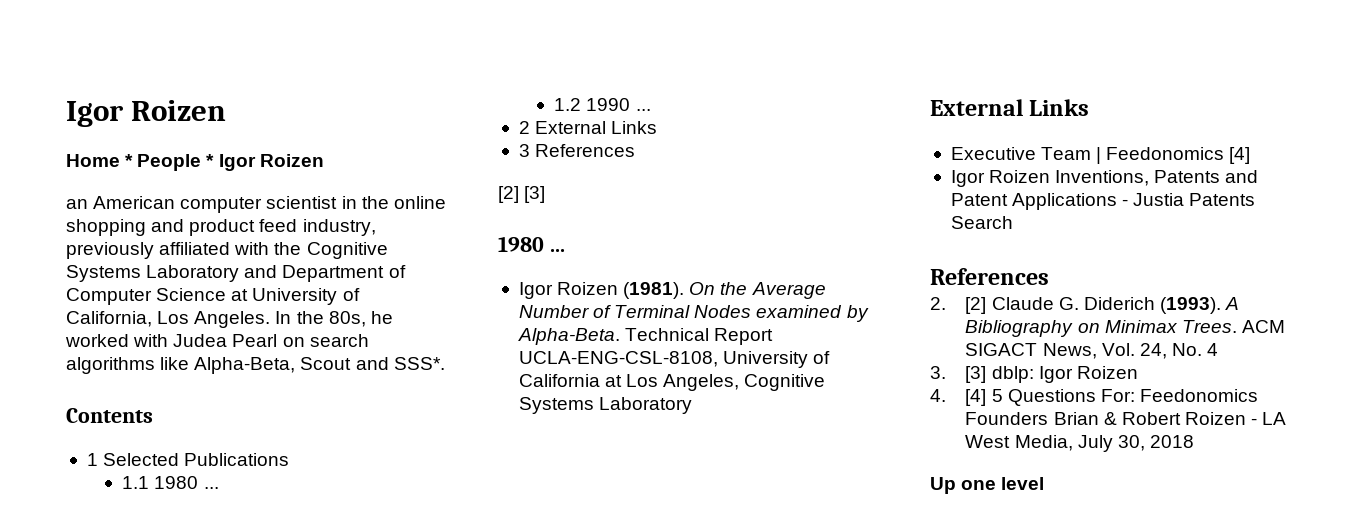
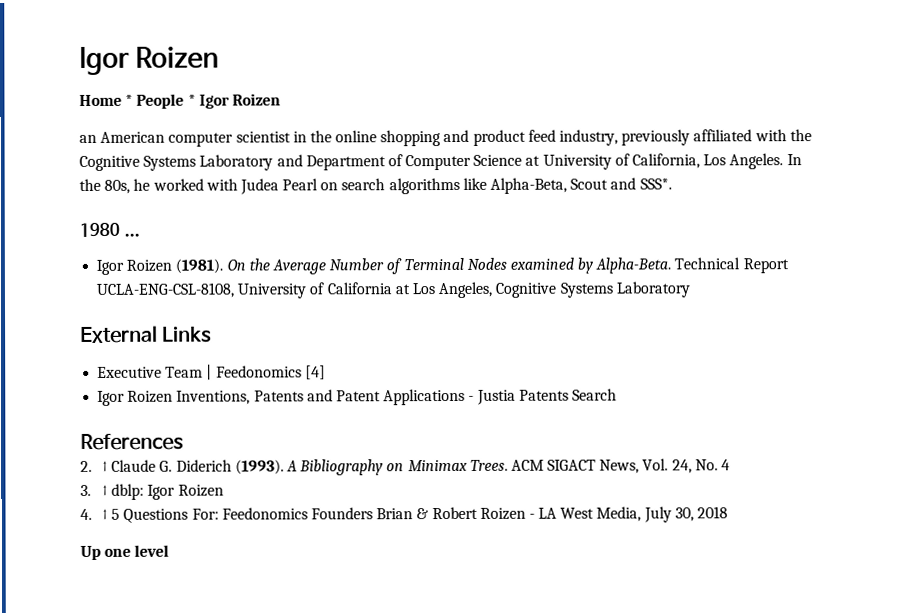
- Contents
- 1 Selected Publications
- 1.1 1980 ...
- 1.2 1990 ...
- 2 External Links
- 3 References
- [2] [3]
- 2. [2] Claude G. Diderich (1993).
+ 2. ↑ Claude G. Diderich (1993).
- 3. [3] dblp: Igor Roizen
+ 3. ↑ dblp: Igor Roizen
- 4. [4] 5 Questions For: Feedonomics Founders Brian & Robert Roizen - LA West Media, July 30, 2018
+ 4. ↑ 5 Questions For: Feedonomics Founders Brian & Robert Roizen - LA West Media, July 30, 2018

